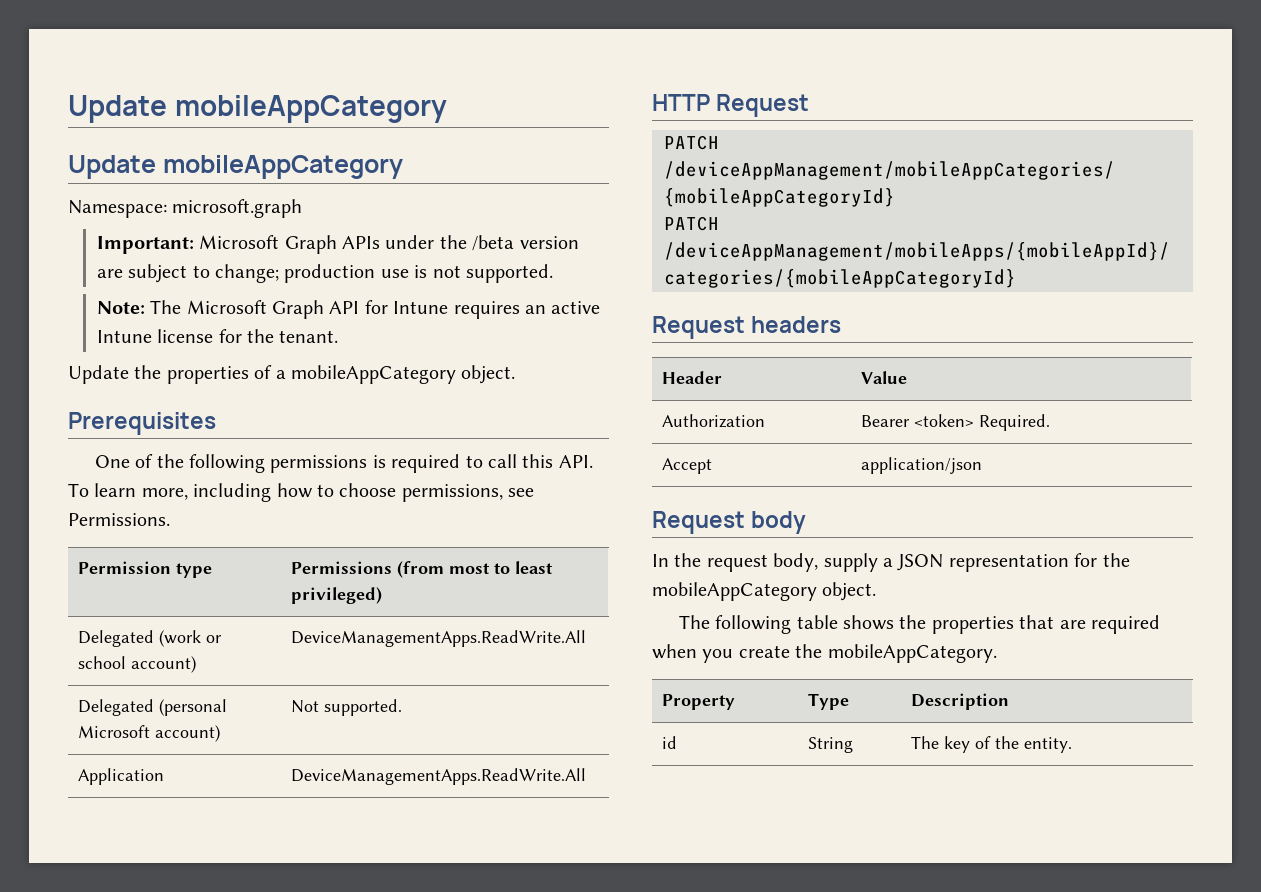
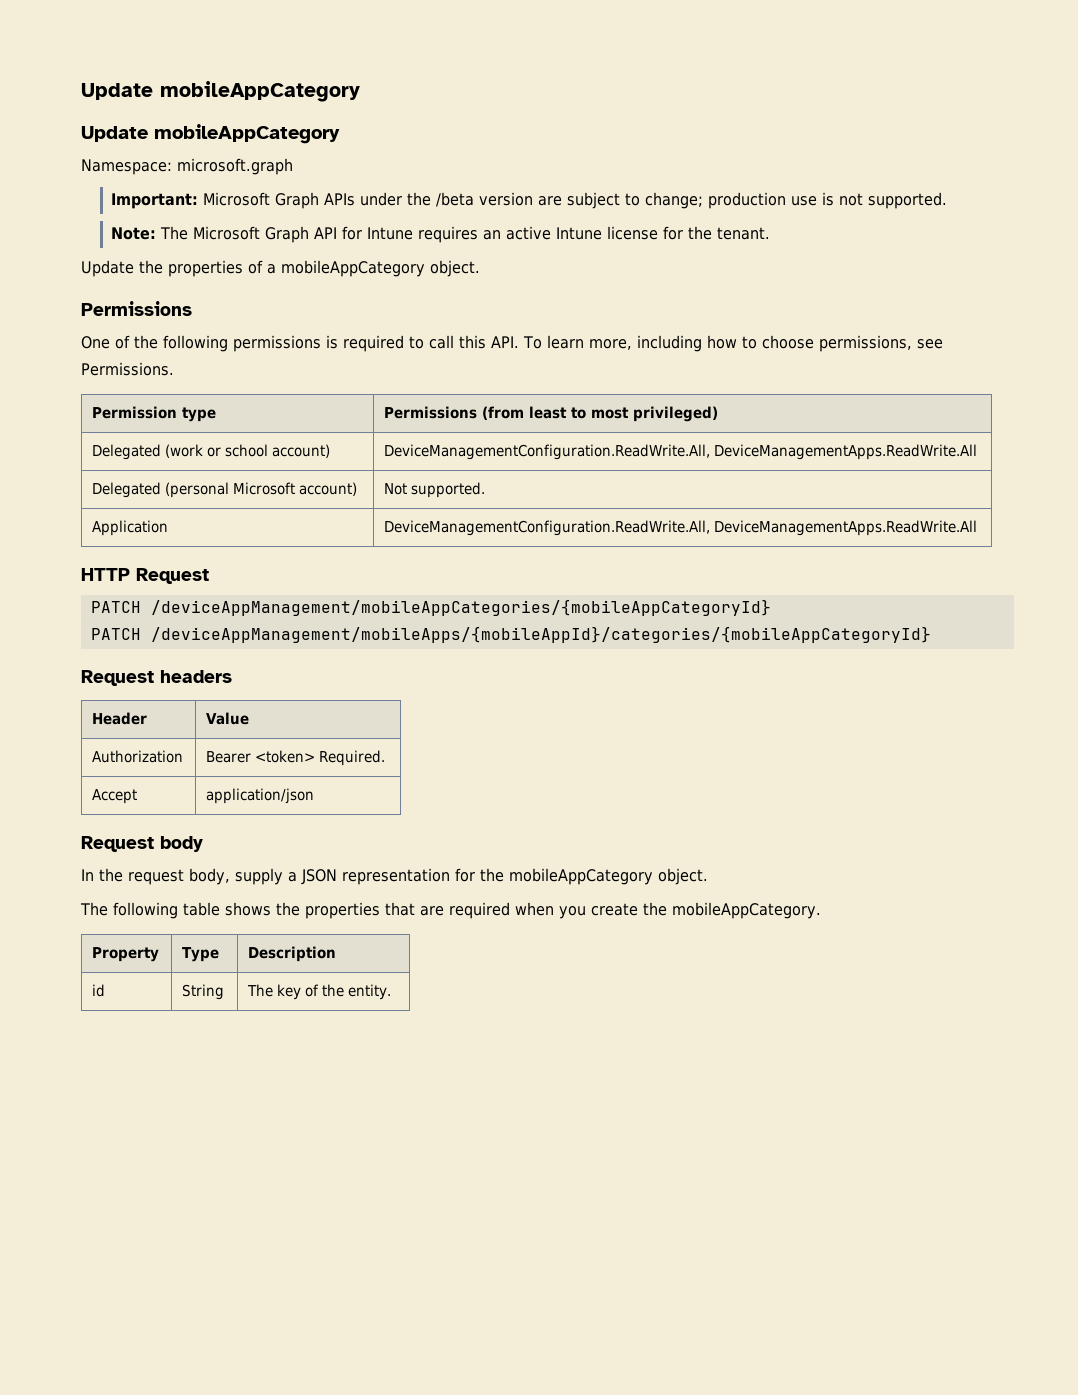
  Update the properties of a mobileAppCategory object.
- Prerequisites
+ Permissions
- Permission type | Permissions (from most to least privileged)
+ Permission type | Permissions (from least to most privileged)
- Delegated (work or school account) | DeviceManagementApps.ReadWrite.All
+ Delegated (work or school account) | DeviceManagementConfiguration.ReadWrite.All, DeviceManagementApps.ReadWrite.All
- Application | DeviceManagementApps.ReadWrite.All
+ Application | DeviceManagementConfiguration.ReadWrite.All, DeviceManagementApps.ReadWrite.All

